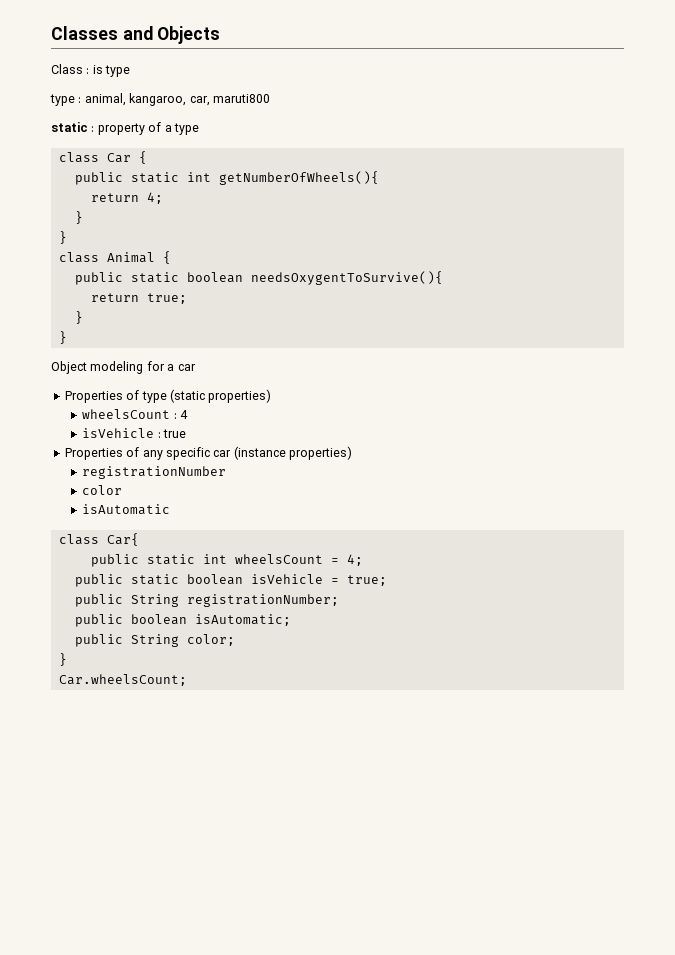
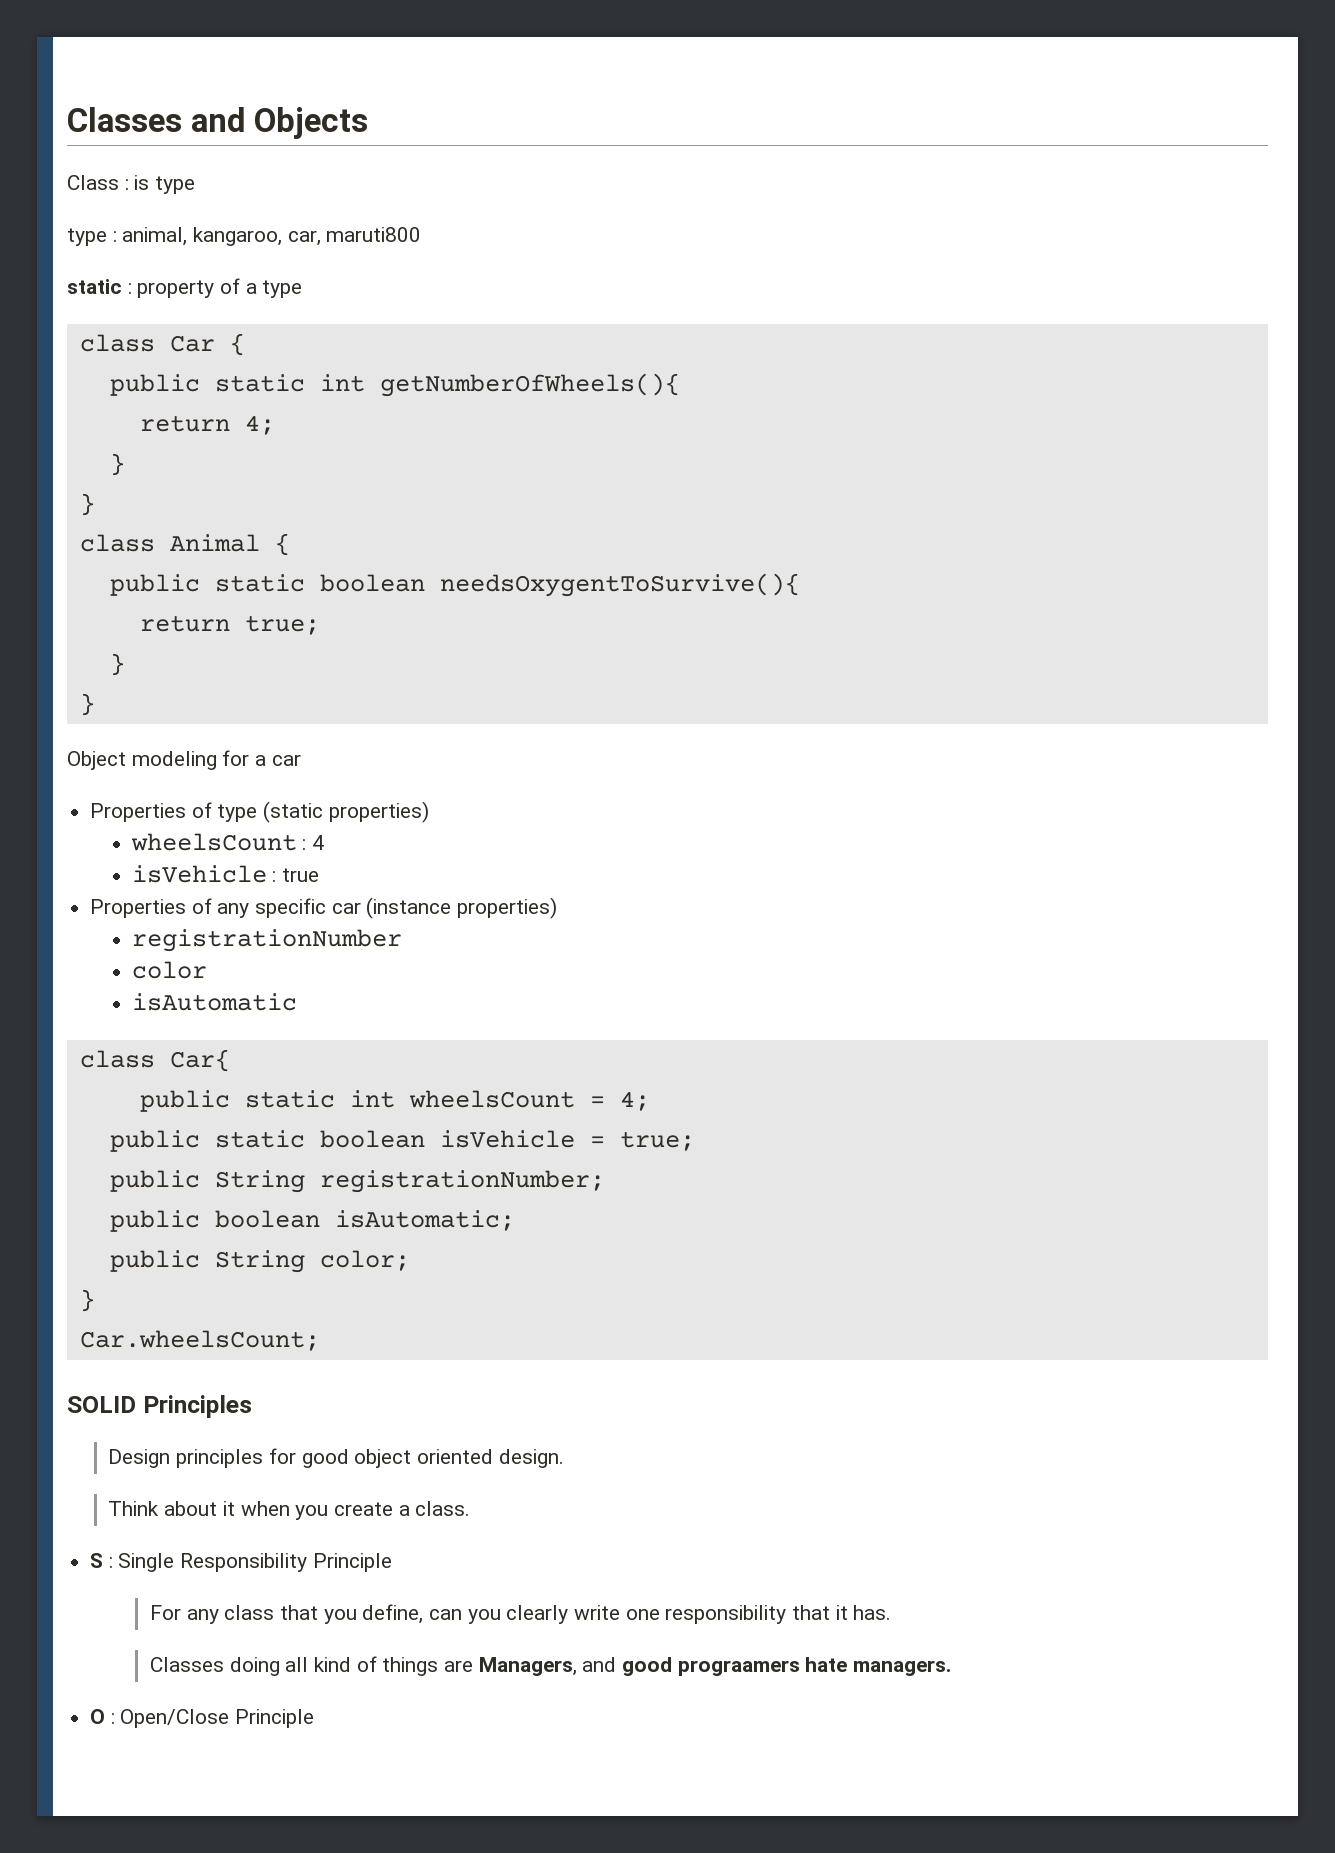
+ SOLID Principles
+ Design principles for good object oriented design.
+ Think about it when you create a class.
+ S : Single Responsibility Principle
+ For any class that you define, can you clearly write one responsibility that it has.
+ Classes doing all kind of things are Managers, and good prograamers hate managers.
+ O : Open/Close Principle

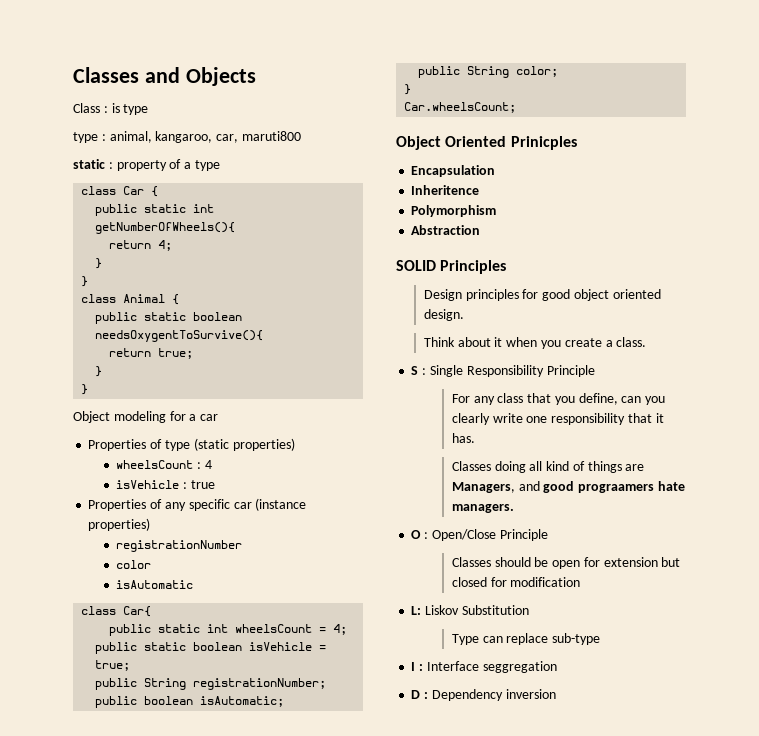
+ Object Oriented Prinicples
+ Encapsulation
+ Inheritence
+ Polymorphism
+ Abstraction
+ Classes should be open for extension but closed for modification
+ L: Liskov Substitution
+ Type can replace sub-type
+ I : Interface seggregation
+ D : Dependency inversion

